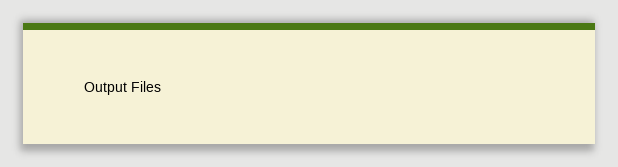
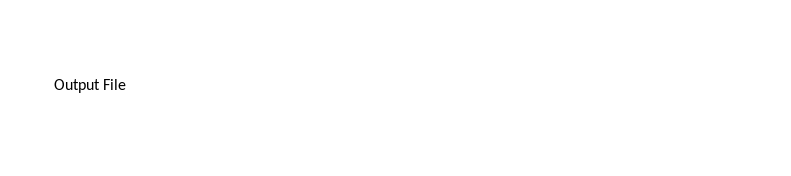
- Output Files
+ Output File

